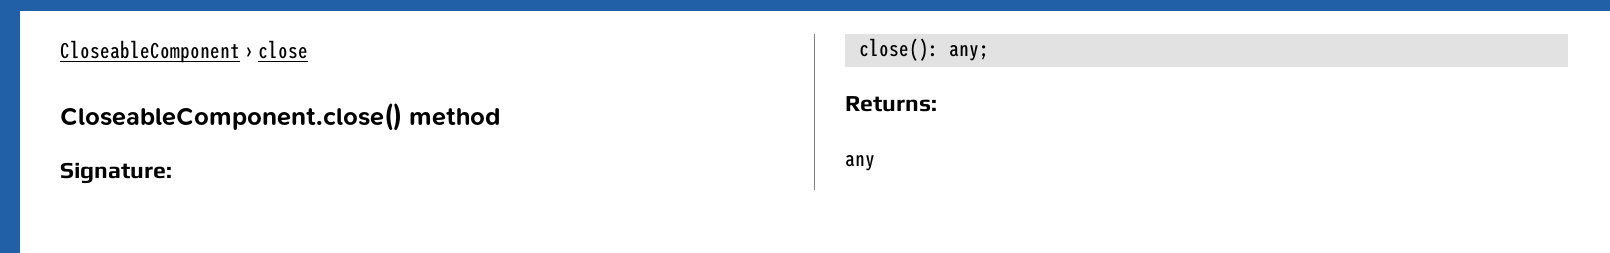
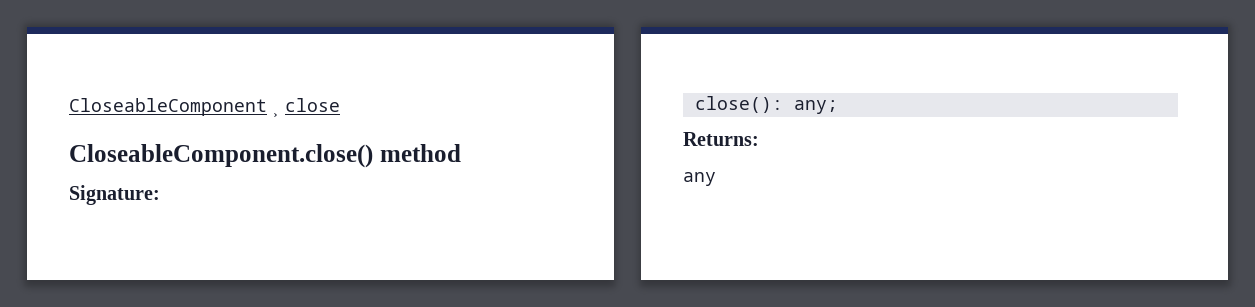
- CloseableComponent › close
+ CloseableComponent ˲ close

